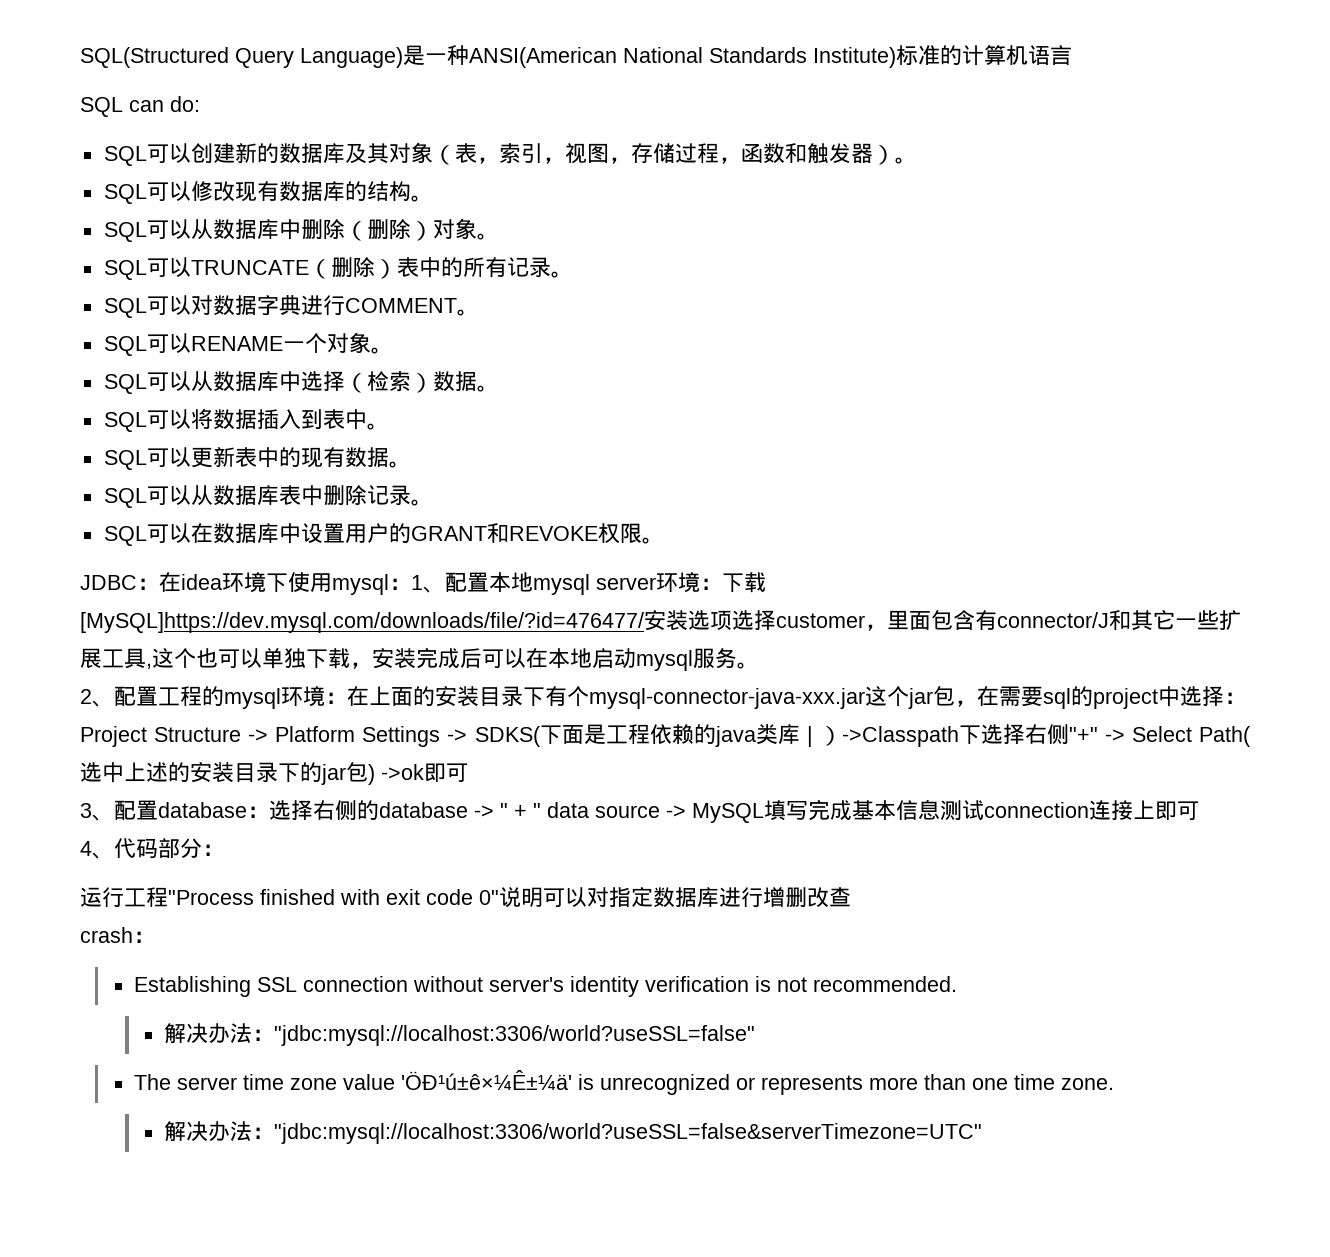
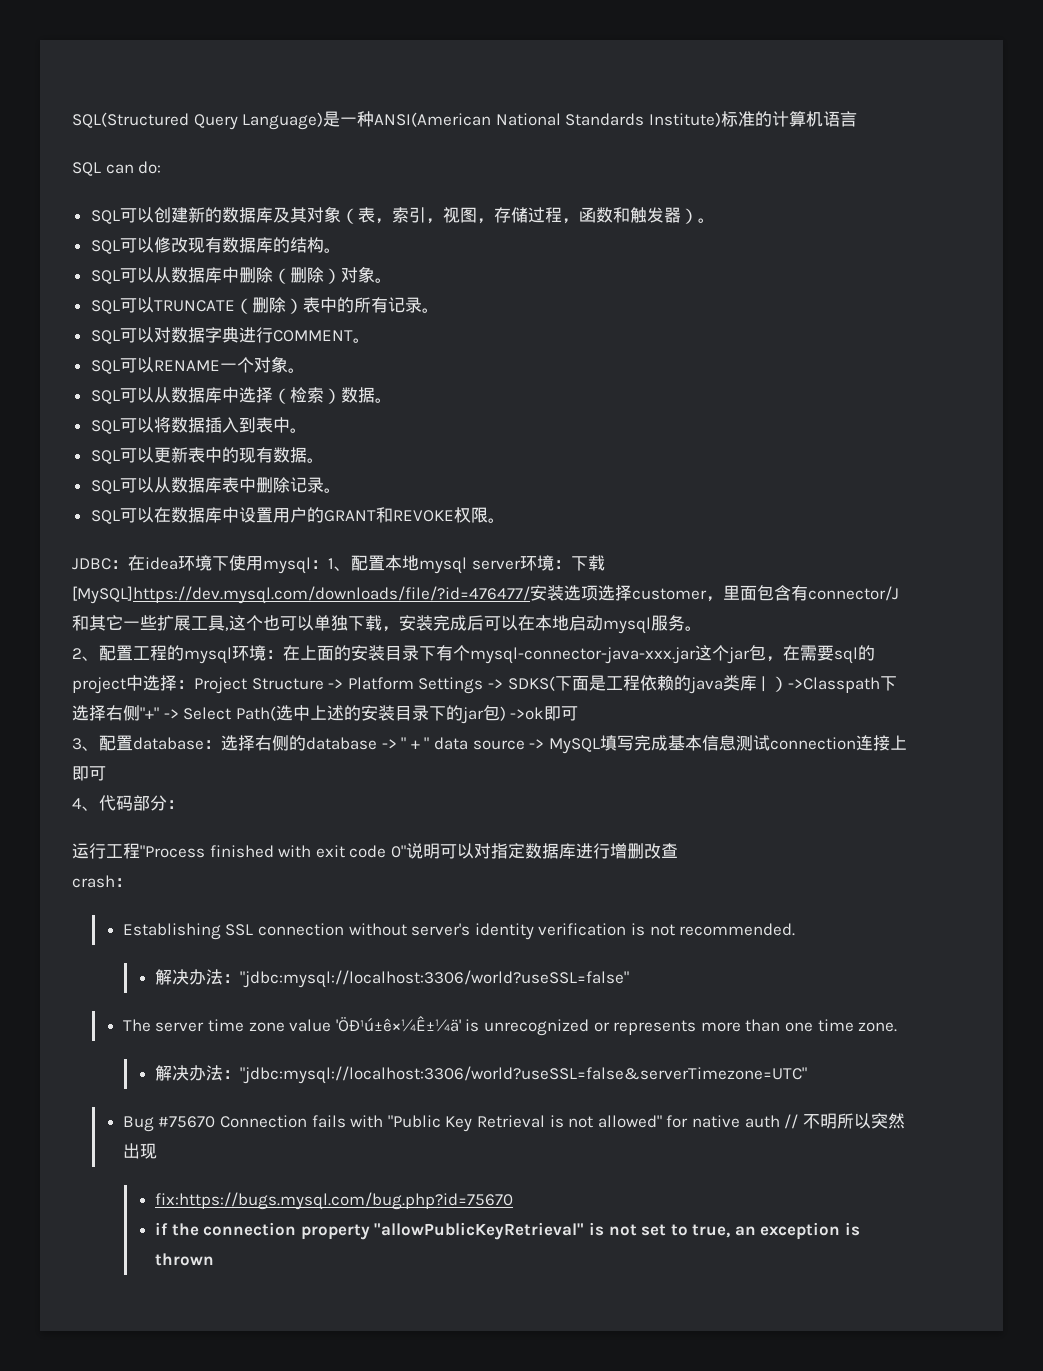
+ Bug #75670 Connection fails with "Public Key Retrieval is not allowed" for native auth // 不明所以突然出现
+ fix:https://bugs.mysql.com/bug.php?id=75670
+ if the connection property "allowPublicKeyRetrieval" is not set to true, an exception is thrown

